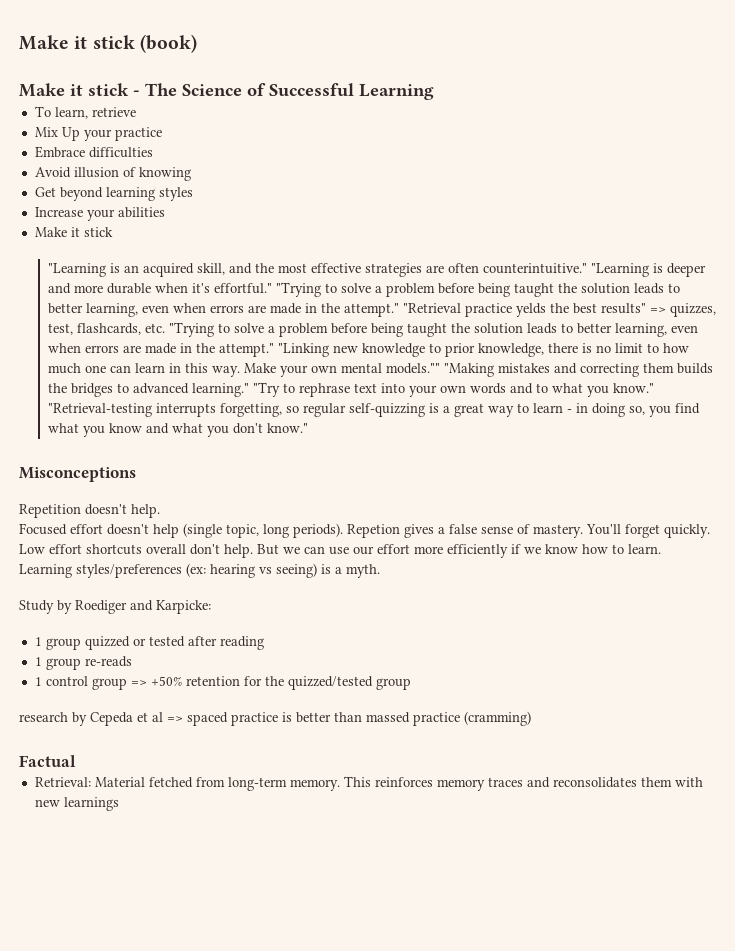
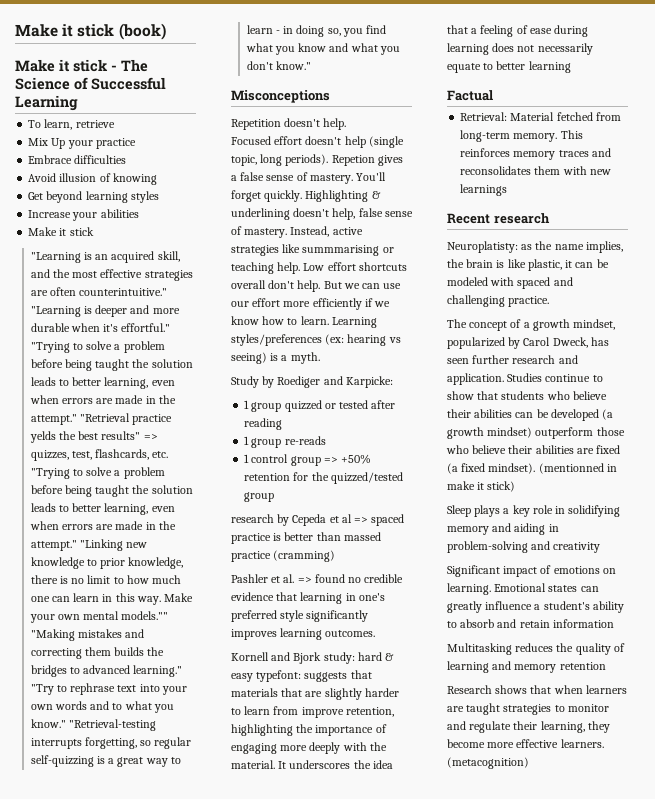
+ Highlighting & underlining doesn't help, false sense of mastery. Instead, active strategies like summmarising or teaching help.
+ Pashler et al. => found no credible evidence that learning in one's preferred style significantly improves learning outcomes.
+ Kornell and Bjork study: hard & easy typefont: suggests that materials that are slightly harder to learn from improve retention, highlighting the importance of engaging more deeply with the material. It underscores the idea that a feeling of ease during learning does not necessarily equate to better learning
+ Recent research
+ Neuroplatisty: as the name implies, the brain is like plastic, it can be modeled with spaced and challenging practice.
+ The concept of a growth mindset, popularized by Carol Dweck, has seen further research and application. Studies continue to show that students who believe their abilities can be developed (a growth mindset) outperform those who believe their abilities are fixed (a fixed mindset). (mentionned in make it stick)
+ Sleep plays a key role in solidifying memory and aiding in problem-solving and creativity
+ Significant impact of emotions on learning. Emotional states can greatly influence a student's ability to absorb and retain information
+ Multitasking reduces the quality of learning and memory retention
+ Research shows that when learners are taught strategies to monitor and regulate their learning, they become more effective learners. (metacognition)

